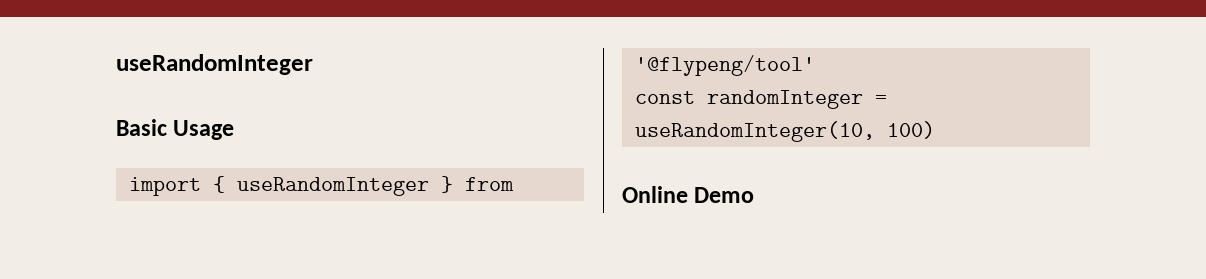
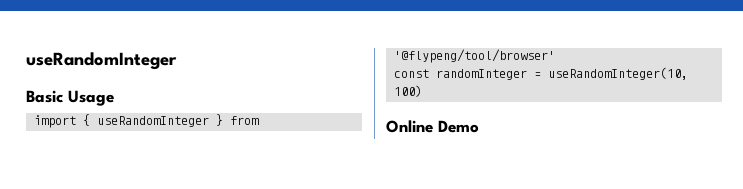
- import { useRandomInteger } from '@flypeng/tool'
+ import { useRandomInteger } from '@flypeng/tool/browser'

